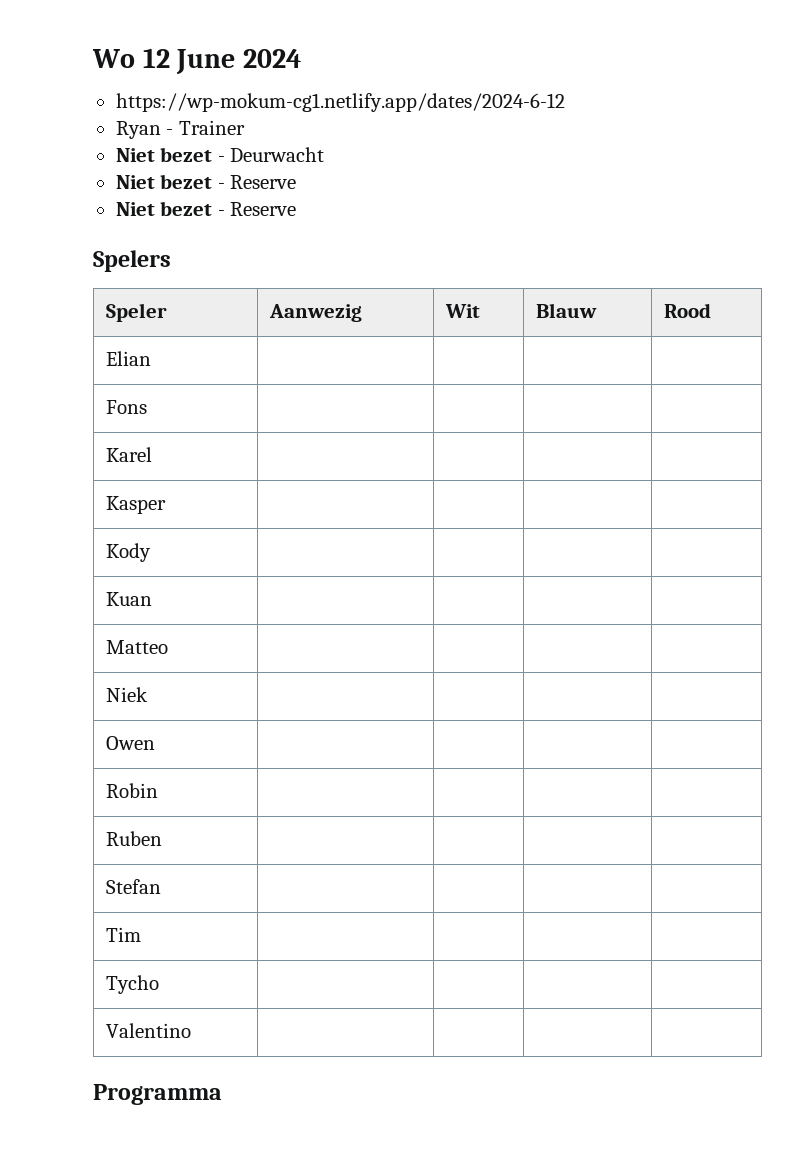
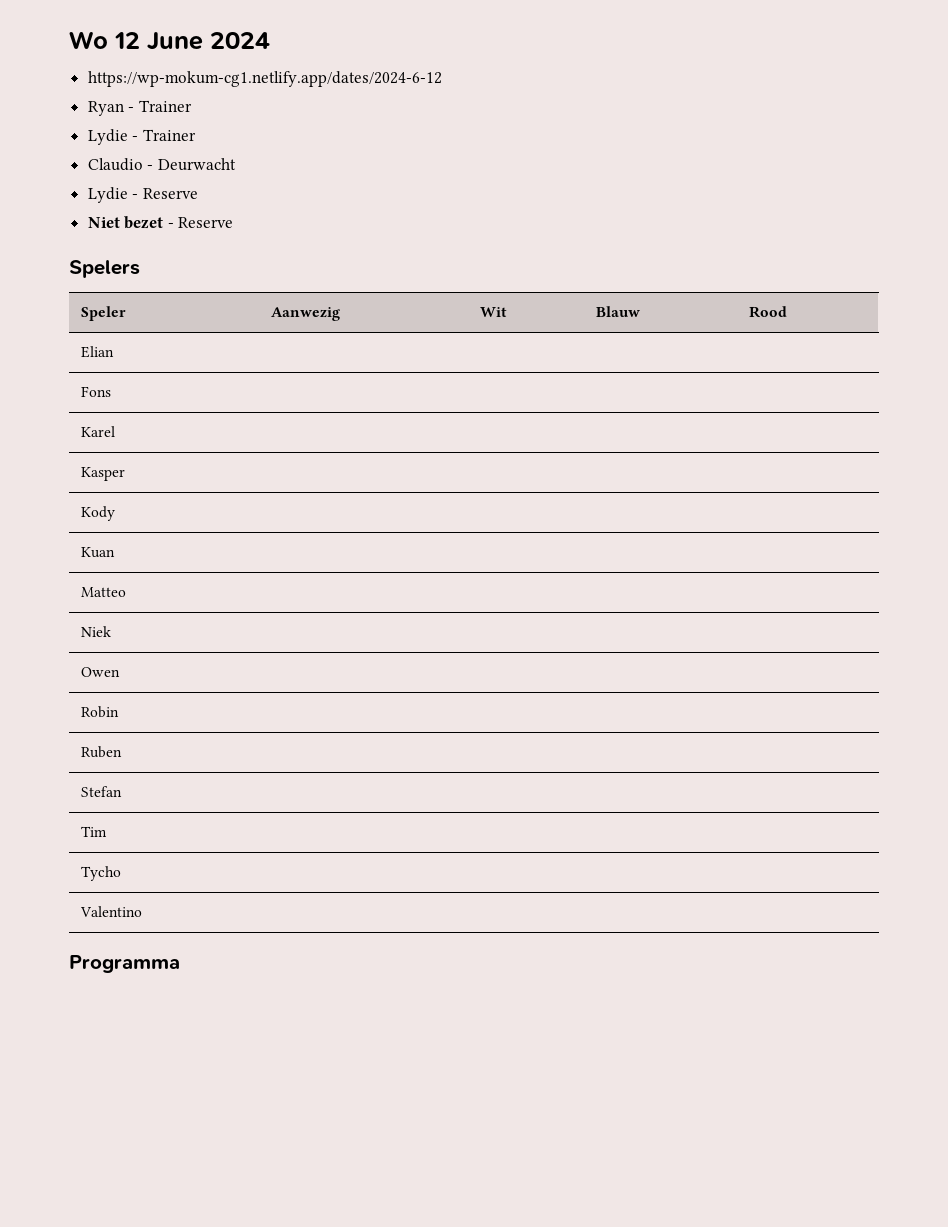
- Niet bezet - Deurwacht
- Niet bezet - Reserve
+ Lydie - Trainer
+ Claudio - Deurwacht
+ Lydie - Reserve

